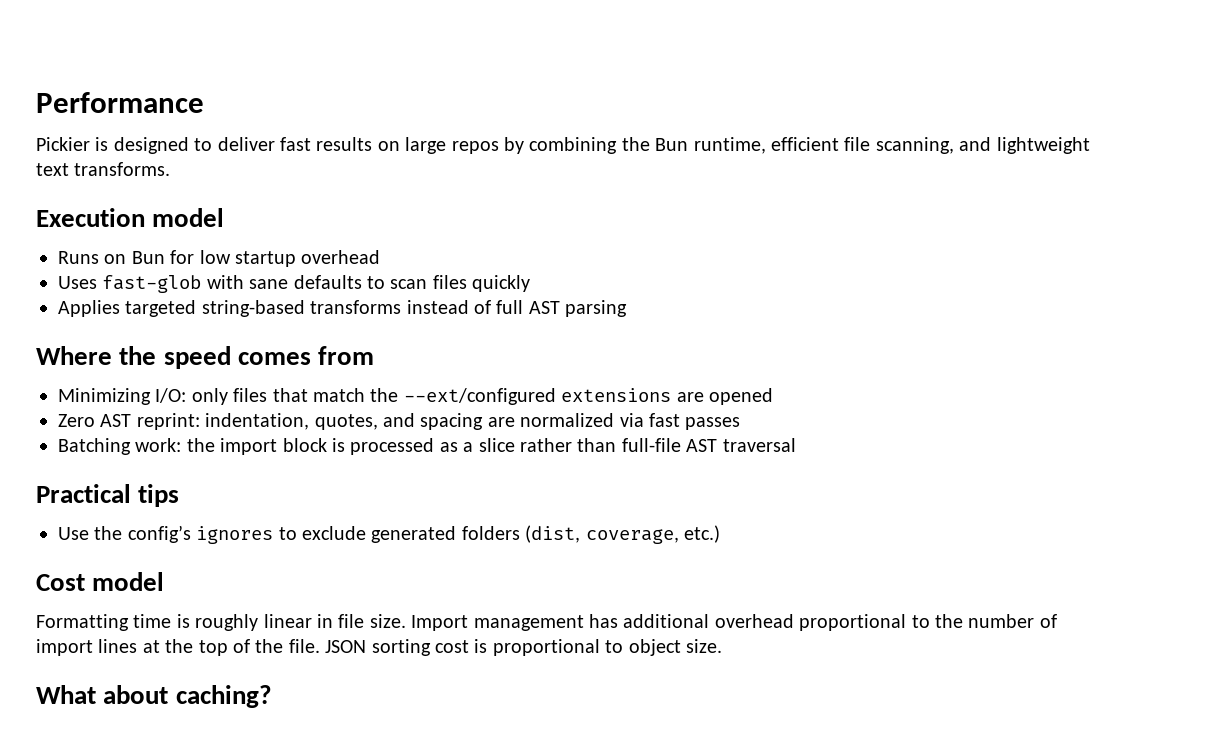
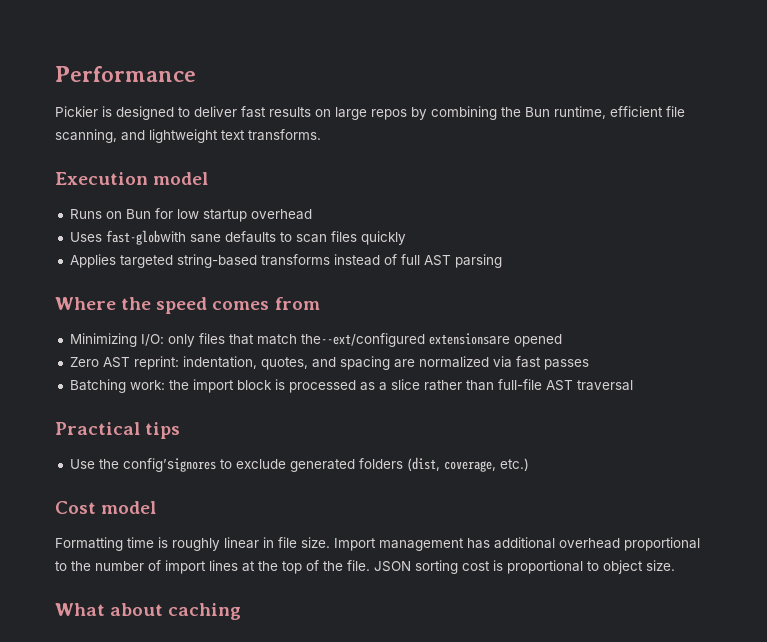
- Uses fast-glob with sane defaults to scan files quickly
+ Uses fast-globwith sane defaults to scan files quickly
- Minimizing I/O: only files that match the --ext/configured extensions are opened
+ Minimizing I/O: only files that match the--ext/configured extensionsare opened
- Use the config’s ignores to exclude generated folders (dist, coverage, etc.)
+ Use the config’signores to exclude generated folders (dist, coverage, etc.)
- What about caching?
+ What about caching

